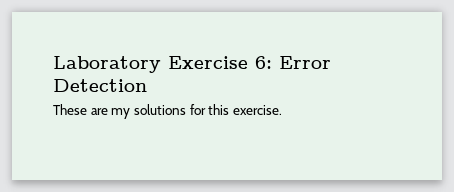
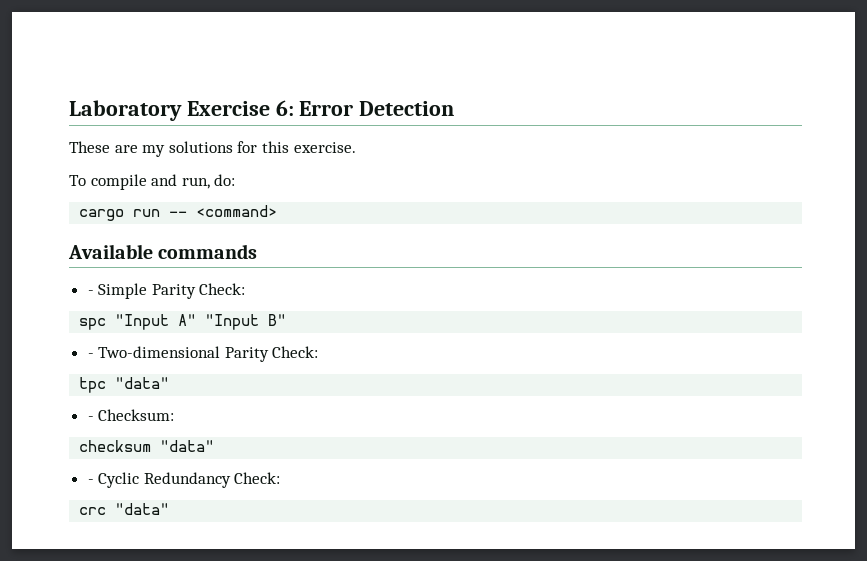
+ To compile and run, do:
+ cargo run -- <command>
+ Available commands
+ - Simple Parity Check:
+ spc "Input A" "Input B"
+ - Two-dimensional Parity Check:
+ tpc "data"
+ - Checksum:
+ checksum "data"
+ - Cyclic Redundancy Check:
+ crc "data"

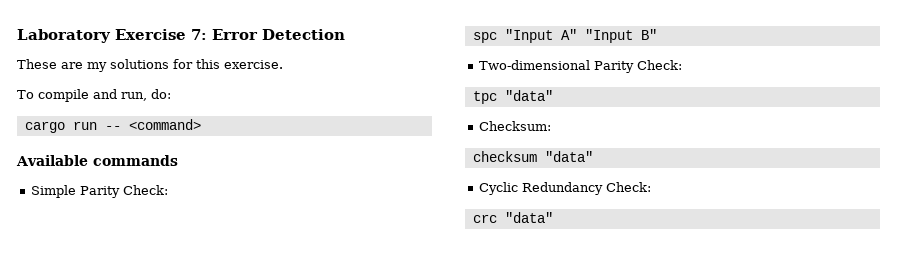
- Laboratory Exercise 6: Error Detection
+ Laboratory Exercise 7: Error Detection
- - Simple Parity Check:
+ Simple Parity Check:
- - Two-dimensional Parity Check:
+ Two-dimensional Parity Check:
- - Checksum:
+ Checksum:
- - Cyclic Redundancy Check:
+ Cyclic Redundancy Check:

